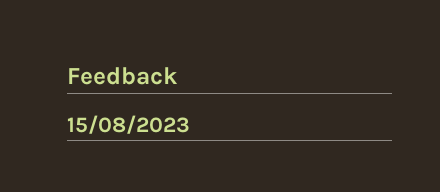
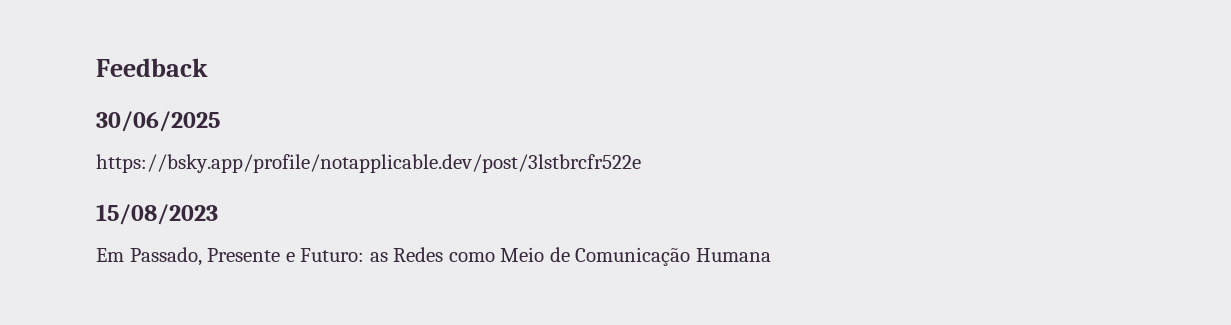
+ 30/06/2025
+ https://bsky.app/profile/notapplicable.dev/post/3lstbrcfr522e
+ Em Passado, Presente e Futuro: as Redes como Meio de Comunicação Humana

